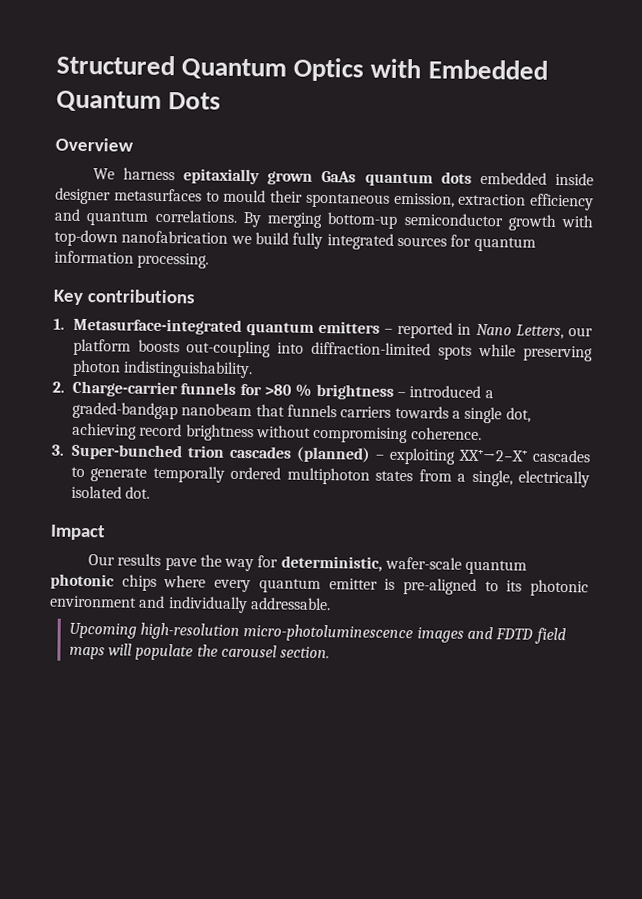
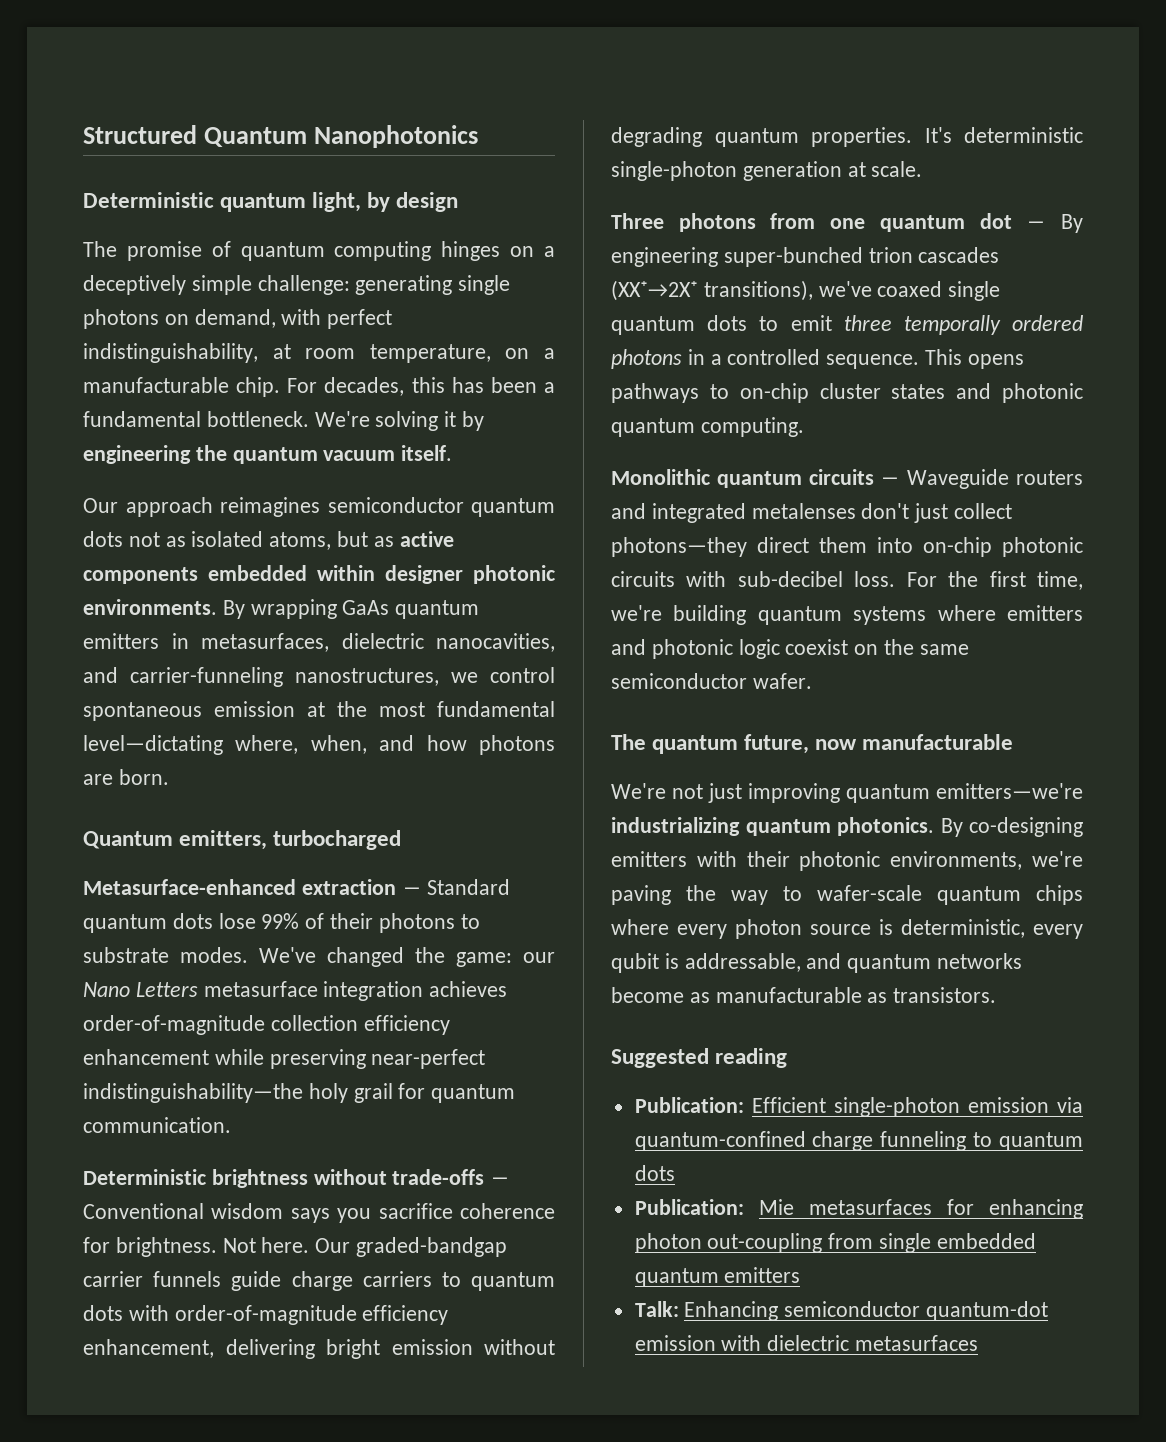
- Structured Quantum Optics with Embedded Quantum Dots
- Overview
- We harness epitaxially grown GaAs quantum dots embedded inside designer metasurfaces to mould their spontaneous emission, extraction efficiency and quantum correlations. By merging bottom-up semiconductor growth with top-down nanofabrication we build fully integrated sources for quantum information processing.
- Key contributions
- 1. Metasurface-integrated quantum emitters – reported in Nano Letters, our platform boosts out-coupling into diffraction-limited spots while preserving photon indistinguishability.
- 2. Charge-carrier funnels for >80 % brightness – introduced a graded-bandgap nanobeam that funnels carriers towards a single dot, achieving record brightness without compromising coherence.
- 3. Super-bunched trion cascades (planned) – exploiting XX⁺→2−X⁺ cascades to generate temporally ordered multiphoton states from a single, electrically isolated dot.
- Impact
- Our results pave the way for deterministic, wafer-scale quantum photonic chips where every quantum emitter is pre-aligned to its photonic environment and individually addressable.
- Upcoming high-resolution micro-photoluminescence images and FDTD field maps will populate the carousel section.
+ Structured Quantum Nanophotonics
+ Deterministic quantum light, by design
+ The promise of quantum computing hinges on a deceptively simple challenge: generating single photons on demand, with perfect indistinguishability, at room temperature, on a manufacturable chip. For decades, this has been a fundamental bottleneck. We're solving it by engineering the quantum vacuum itself.
+ Our approach reimagines semiconductor quantum dots not as isolated atoms, but as active components embedded within designer photonic environments. By wrapping GaAs quantum emitters in metasurfaces, dielectric nanocavities, and carrier-funneling nanostructures, we control spontaneous emission at the most fundamental level—dictating where, when, and how photons are born.
+ Quantum emitters, turbocharged
+ Metasurface-enhanced extraction ― Standard quantum dots lose 99% of their photons to substrate modes. We've changed the game: our Nano Letters metasurface integration achieves order-of-magnitude collection efficiency enhancement while preserving near-perfect indistinguishability—the holy grail for quantum communication.
+ Deterministic brightness without trade-offs ― Conventional wisdom says you sacrifice coherence for brightness. Not here. Our graded-bandgap carrier funnels guide charge carriers to quantum dots with order-of-magnitude efficiency enhancement, delivering bright emission without degrading quantum properties. It's deterministic single-photon generation at scale.
+ Three photons from one quantum dot ― By engineering super-bunched trion cascades (XX⁺→2X⁺ transitions), we've coaxed single quantum dots to emit three temporally ordered photons in a controlled sequence. This opens pathways to on-chip cluster states and photonic quantum computing.
+ Monolithic quantum circuits ― Waveguide routers and integrated metalenses don't just collect photons—they direct them into on-chip photonic circuits with sub-decibel loss. For the first time, we're building quantum systems where emitters and photonic logic coexist on the same semiconductor wafer.
+ The quantum future, now manufacturable
+ We're not just improving quantum emitters—we're industrializing quantum photonics. By co-designing emitters with their photonic environments, we're paving the way to wafer-scale quantum chips where every photon source is deterministic, every qubit is addressable, and quantum networks become as manufacturable as transistors.
+ Suggested reading
+ Publication: Efficient single-photon emission via quantum-confined charge funneling to quantum dots
+ Publication: Mie metasurfaces for enhancing photon out-coupling from single embedded quantum emitters
+ Talk: Enhancing semiconductor quantum-dot emission with dielectric metasurfaces

